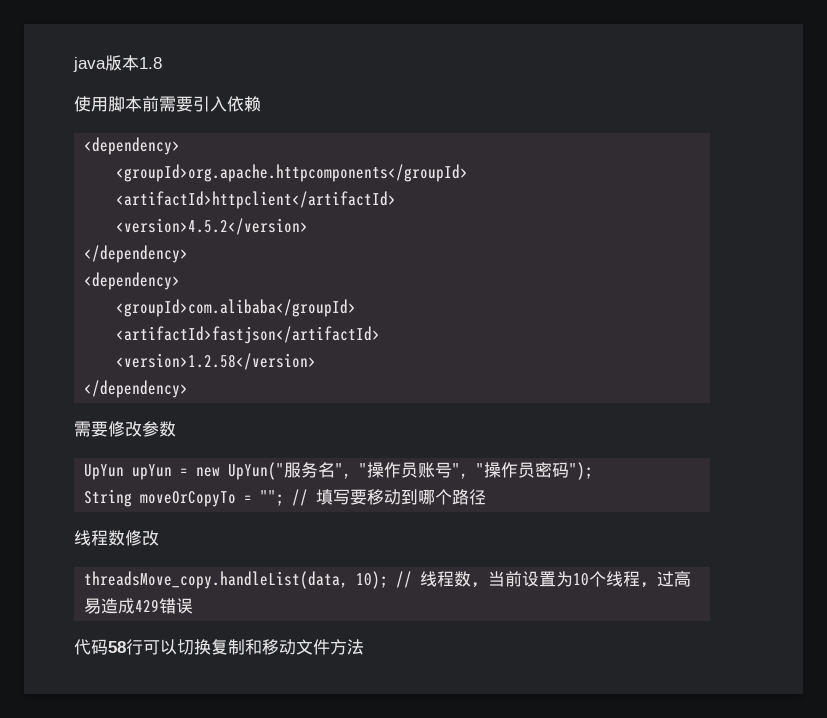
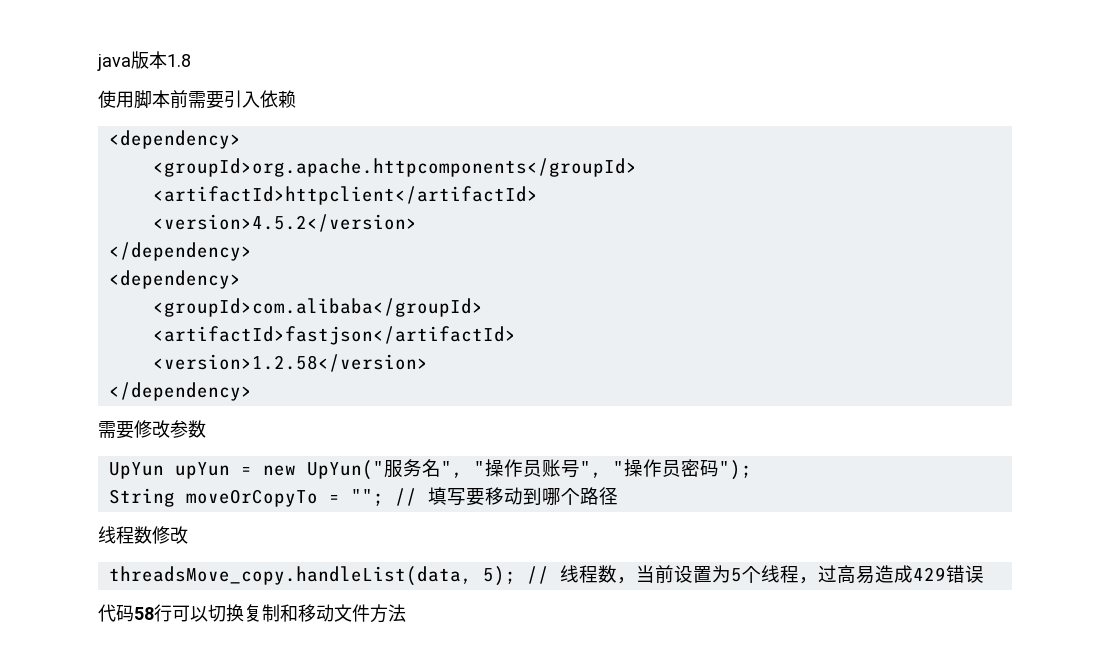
- threadsMove_copy.handleList(data, 10); // 线程数，当前设置为10个线程，过高易造成429错误
+ threadsMove_copy.handleList(data, 5); // 线程数，当前设置为5个线程，过高易造成429错误

